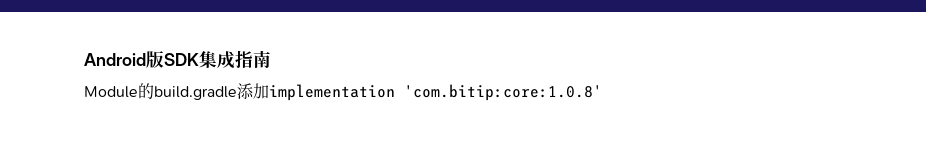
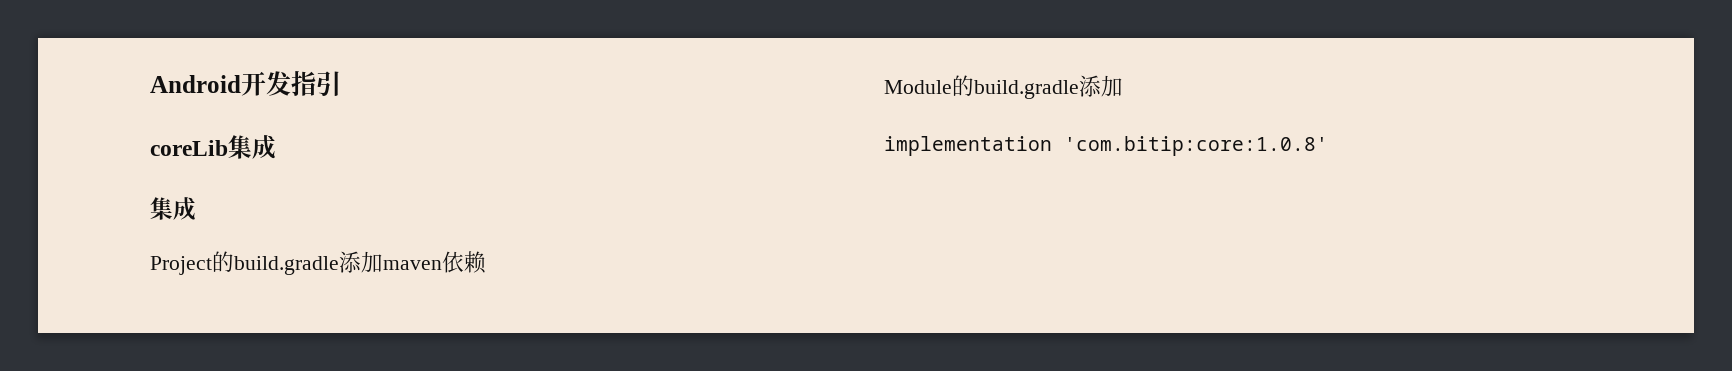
- Android版SDK集成指南
+ Android开发指引
+ coreLib集成
+ 集成
+ Project的build.gradle添加maven依赖
- Module的build.gradle添加implementation 'com.bitip:core:1.0.8'
+ Module的build.gradle添加
+ implementation 'com.bitip:core:1.0.8'

